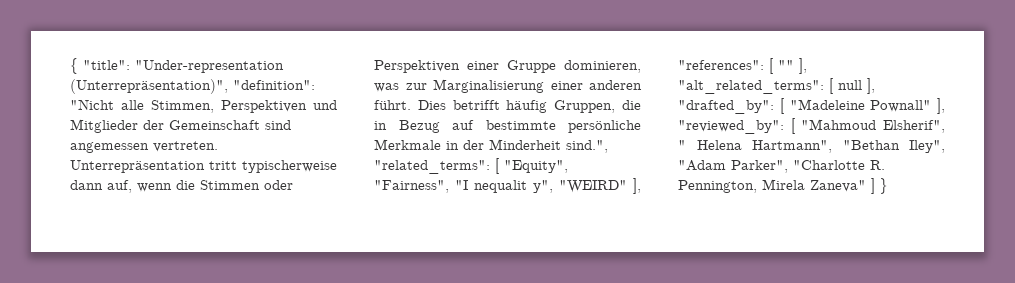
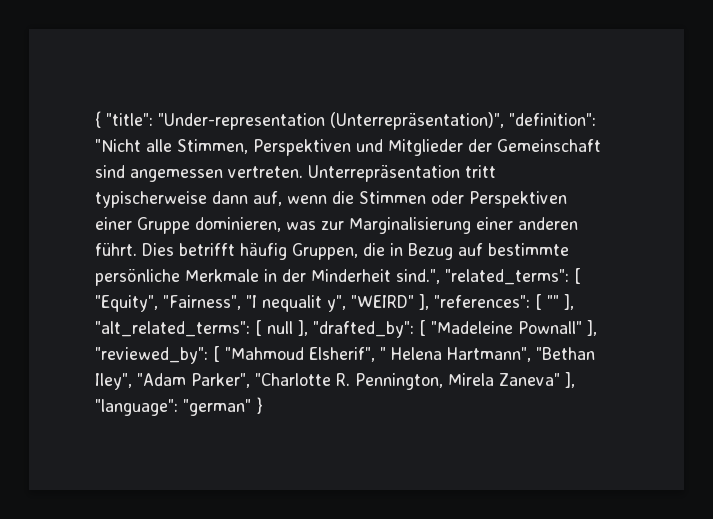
- Dies betrifft häufig Gruppen, die in Bezug auf bestimmte persönliche Merkmale in der Minderheit sind.", "related_terms": [ "Equity", "Fairness", "I nequalit y", "WEIRD" ], "references": [ "" ], "alt_related_terms": [ null ], "drafted_by": [ "Madeleine Pownall" ], "reviewed_by": [ "Mahmoud Elsherif", " Helena Hartmann", "Bethan Iley", "Adam Parker", "Charlotte R. Pennington, Mirela Zaneva" ] }
+ Dies betrifft häufig Gruppen, die in Bezug auf bestimmte persönliche Merkmale in der Minderheit sind.", "related_terms": [ "Equity", "Fairness", "I nequalit y", "WEIRD" ], "references": [ "" ], "alt_related_terms": [ null ], "drafted_by": [ "Madeleine Pownall" ], "reviewed_by": [ "Mahmoud Elsherif", " Helena Hartmann", "Bethan Iley", "Adam Parker", "Charlotte R. Pennington, Mirela Zaneva" ], "language": "german" }

